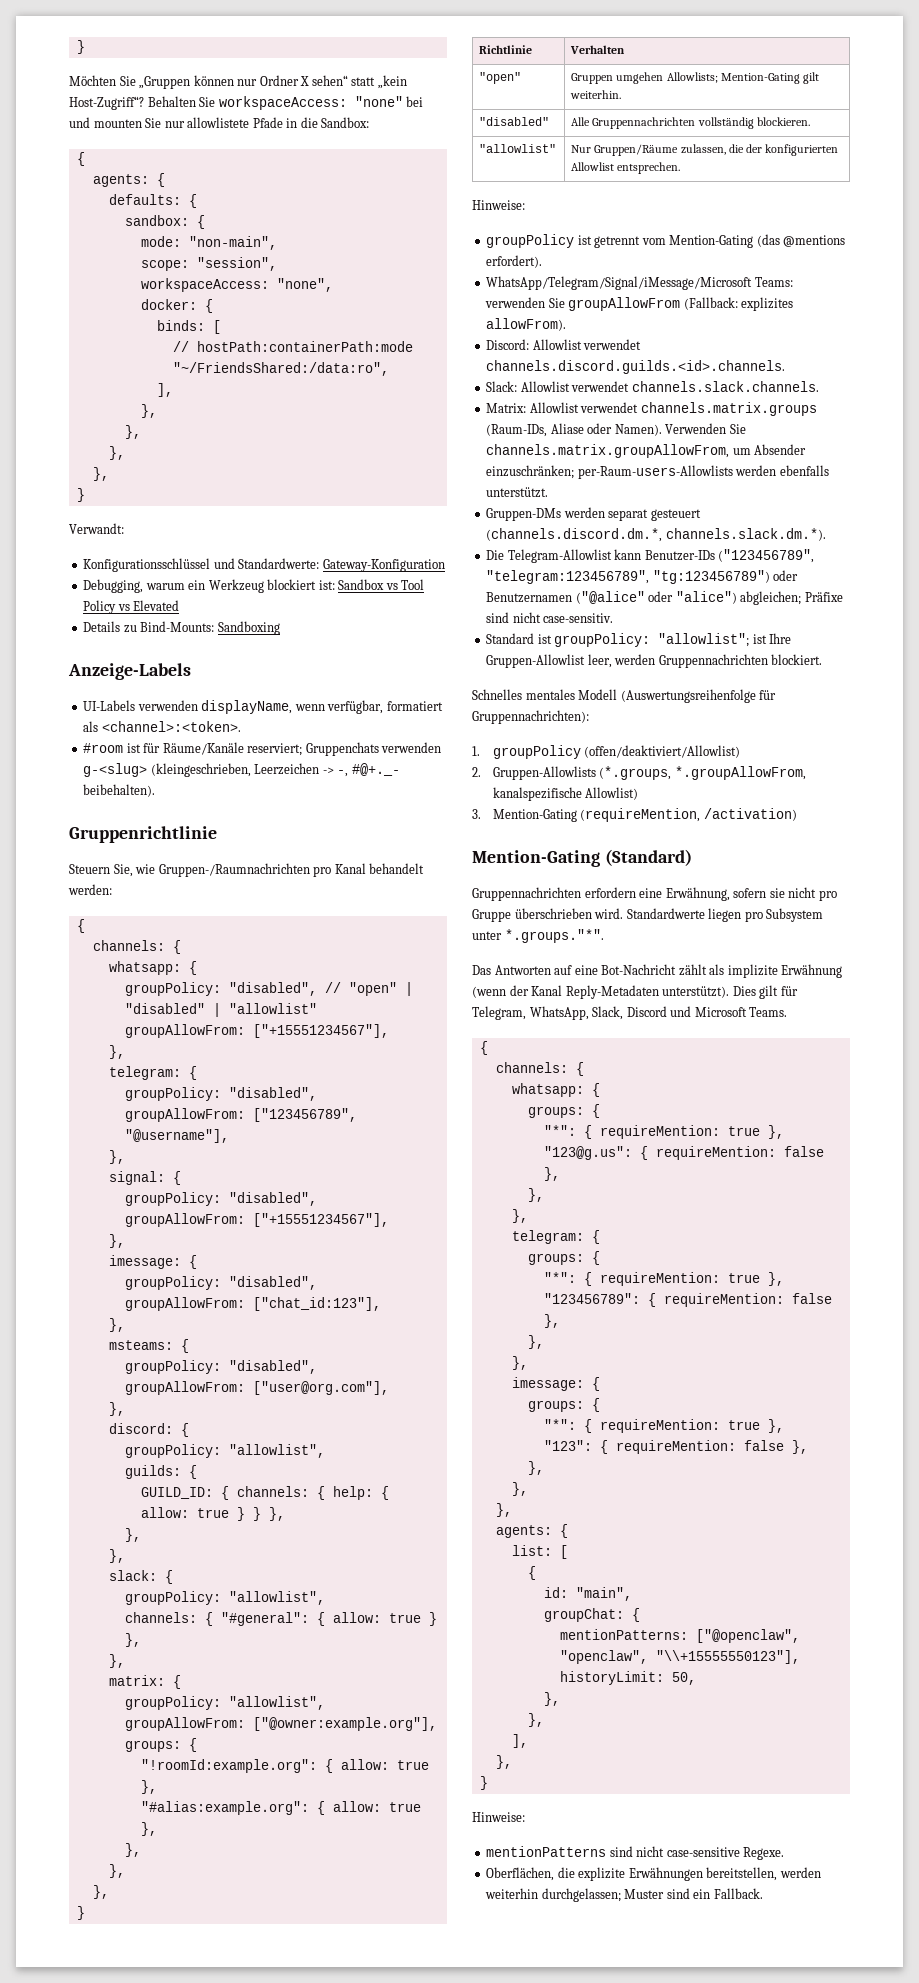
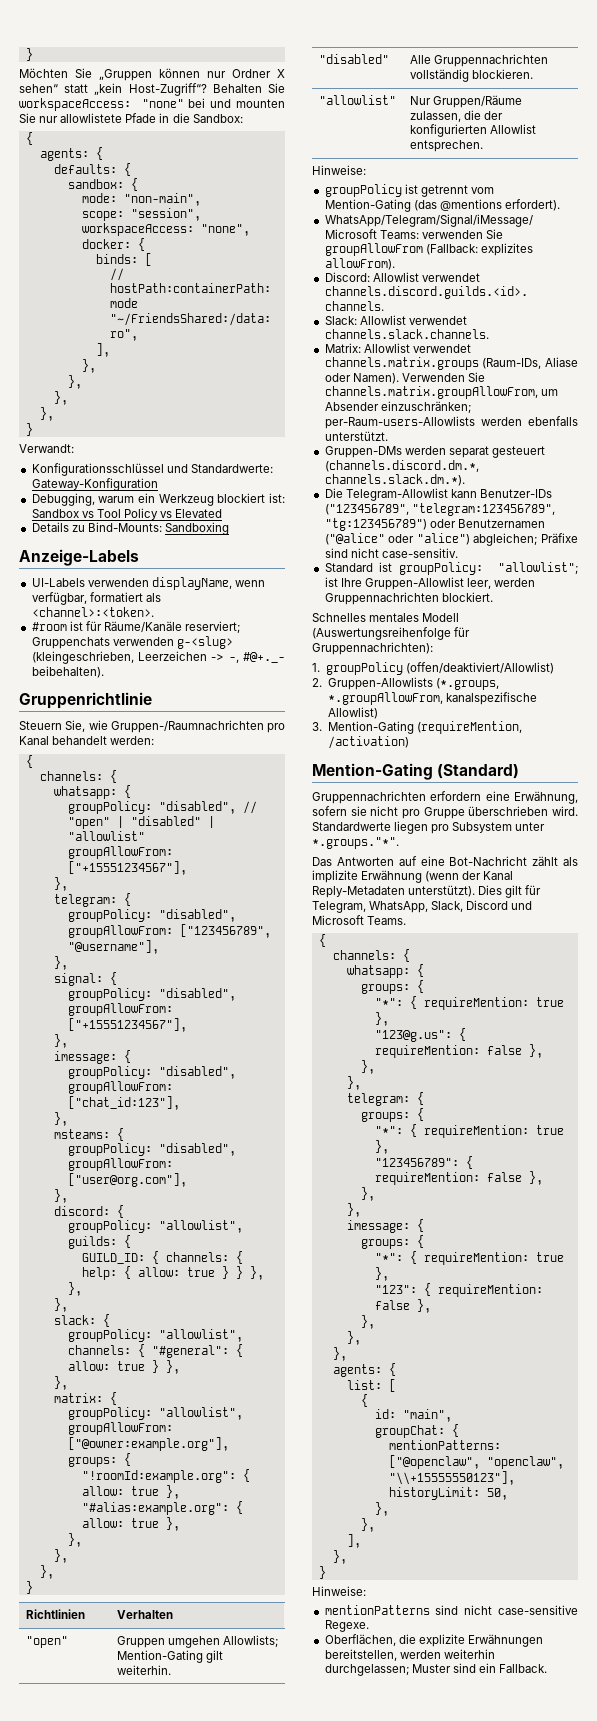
- Richtlinie | Verhalten
+ Richtlinien | Verhalten

